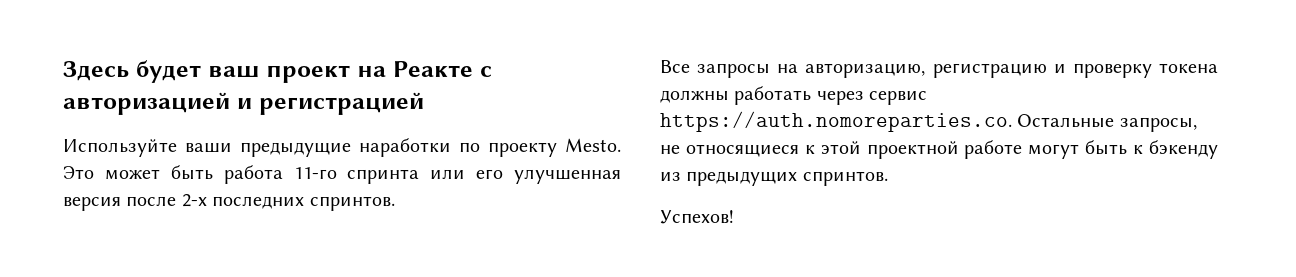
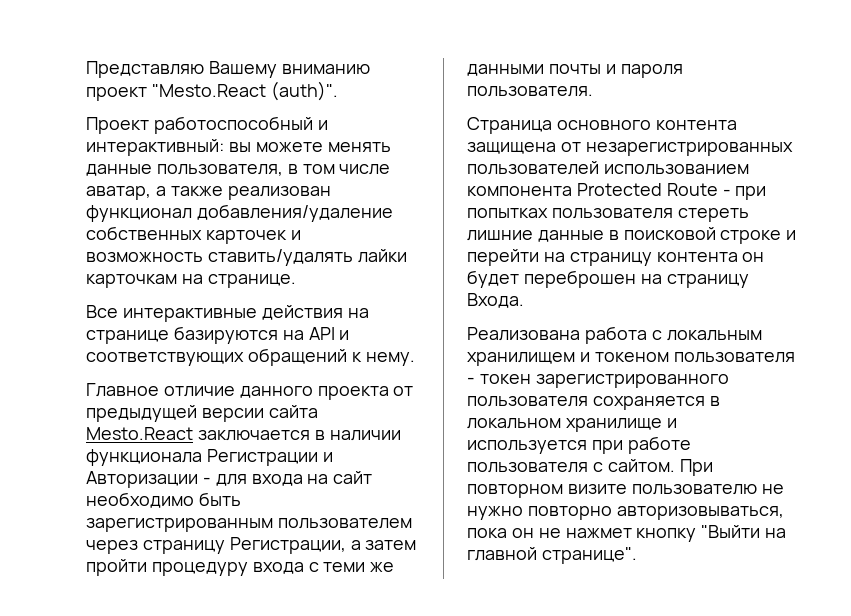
- Здесь будет ваш проект на Реакте с авторизацией и регистрацией
- Используйте ваши предыдущие наработки по проекту Mesto. Это может быть работа 11-го спринта или его улучшенная версия после 2-х последних спринтов.
- Все запросы на авторизацию, регистрацию и проверку токена должны работать через сервис https://auth.nomoreparties.co. Остальные запросы, не относящиеся к этой проектной работе могут быть к бэкенду из предыдущих спринтов.
- Успехов!
+ Представляю Вашему вниманию проект "Mesto.React (auth)".
+ Проект работоспособный и интерактивный: вы можете менять данные пользователя, в том числе аватар, а также реализован функционал добавления/удаление собственных карточек и возможность ставить/удалять лайки карточкам на странице.
+ Все интерактивные действия на странице базируются на API и соответствующих обращений к нему.
+ Главное отличие данного проекта от предыдущей версии сайта Mesto.React заключается в наличии функционала Регистрации и Авторизации - для входа на сайт необходимо быть зарегистрированным пользователем через страницу Регистрации, а затем пройти процедуру входа с теми же данными почты и пароля пользователя.
+ Страница основного контента защищена от незарегистрированных пользователей использованием компонента Protected Route - при попытках пользователя стереть лишние данные в поисковой строке и перейти на страницу контента он будет переброшен на страницу Входа.
+ Реализована работа с локальным хранилищем и токеном пользователя - токен зарегистрированного пользователя сохраняется в локальном хранилище и используется при работе пользователя с сайтом. При повторном визите пользователю не нужно повторно авторизовываться, пока он не нажмет кнопку "Выйти на главной странице".

